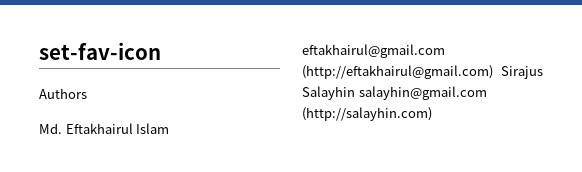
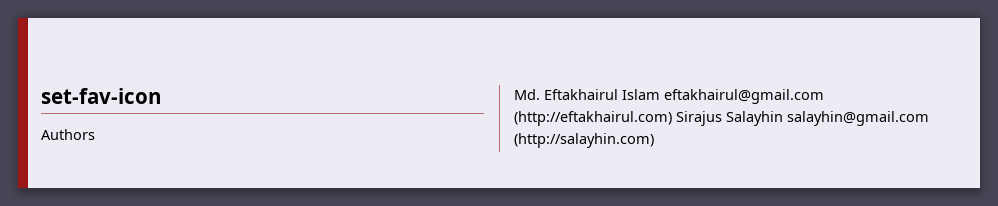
- Md. Eftakhairul Islam eftakhairul@gmail.com (http://eftakhairul@gmail.com) Sirajus Salayhin salayhin@gmail.com (http://salayhin.com)
+ Md. Eftakhairul Islam eftakhairul@gmail.com (http://eftakhairul.com) Sirajus Salayhin salayhin@gmail.com (http://salayhin.com)

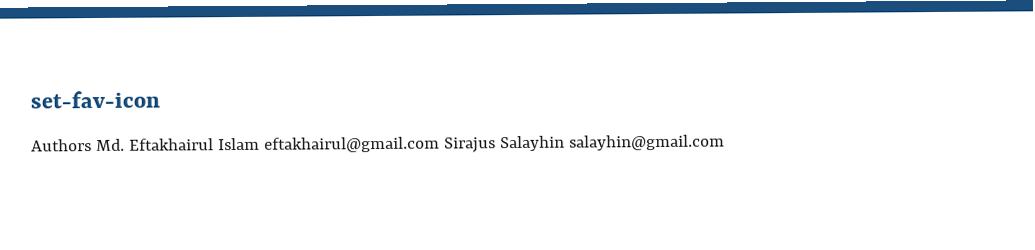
- Authors
- Md. Eftakhairul Islam eftakhairul@gmail.com (http://eftakhairul.com) Sirajus Salayhin salayhin@gmail.com (http://salayhin.com)
+ Authors Md. Eftakhairul Islam eftakhairul@gmail.com Sirajus Salayhin salayhin@gmail.com

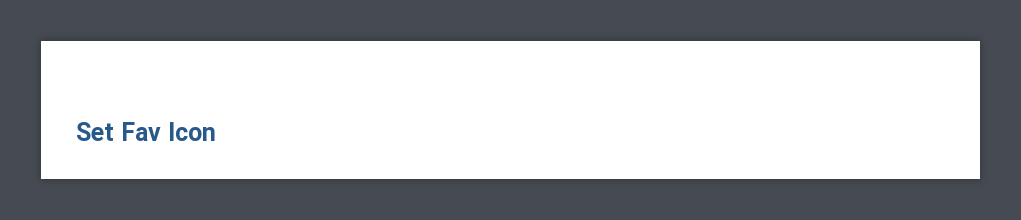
- set-fav-icon
- Authors Md. Eftakhairul Islam eftakhairul@gmail.com Sirajus Salayhin salayhin@gmail.com
+ Set Fav Icon

